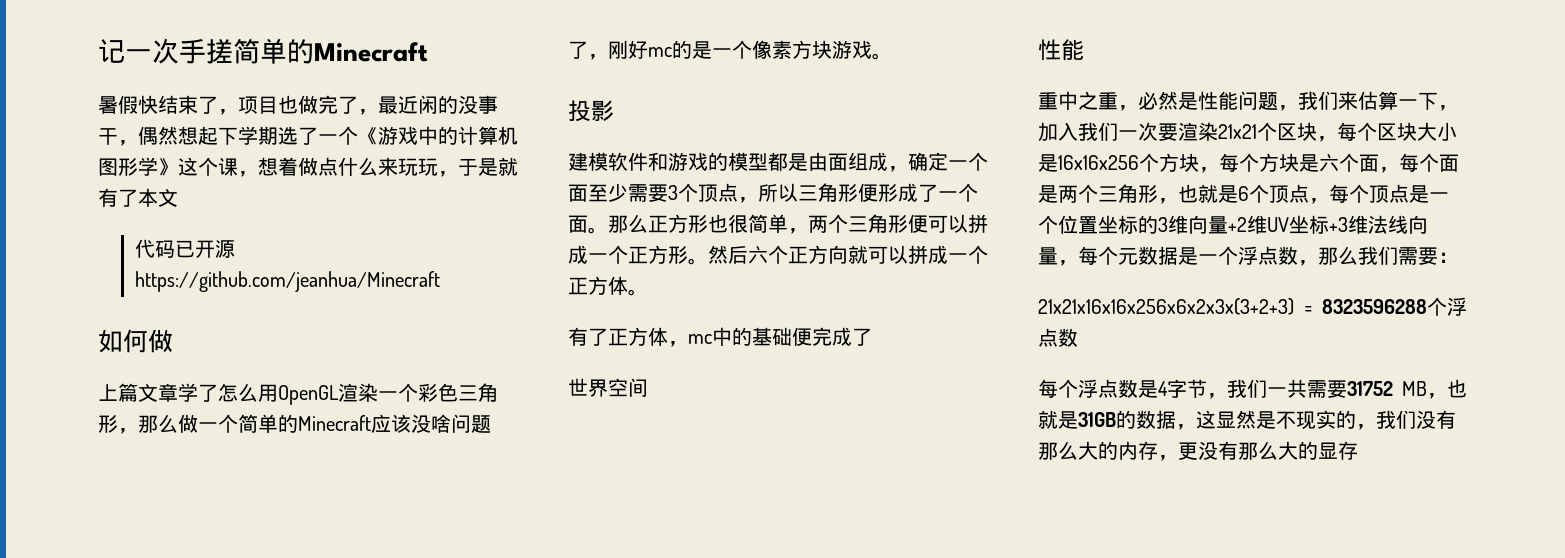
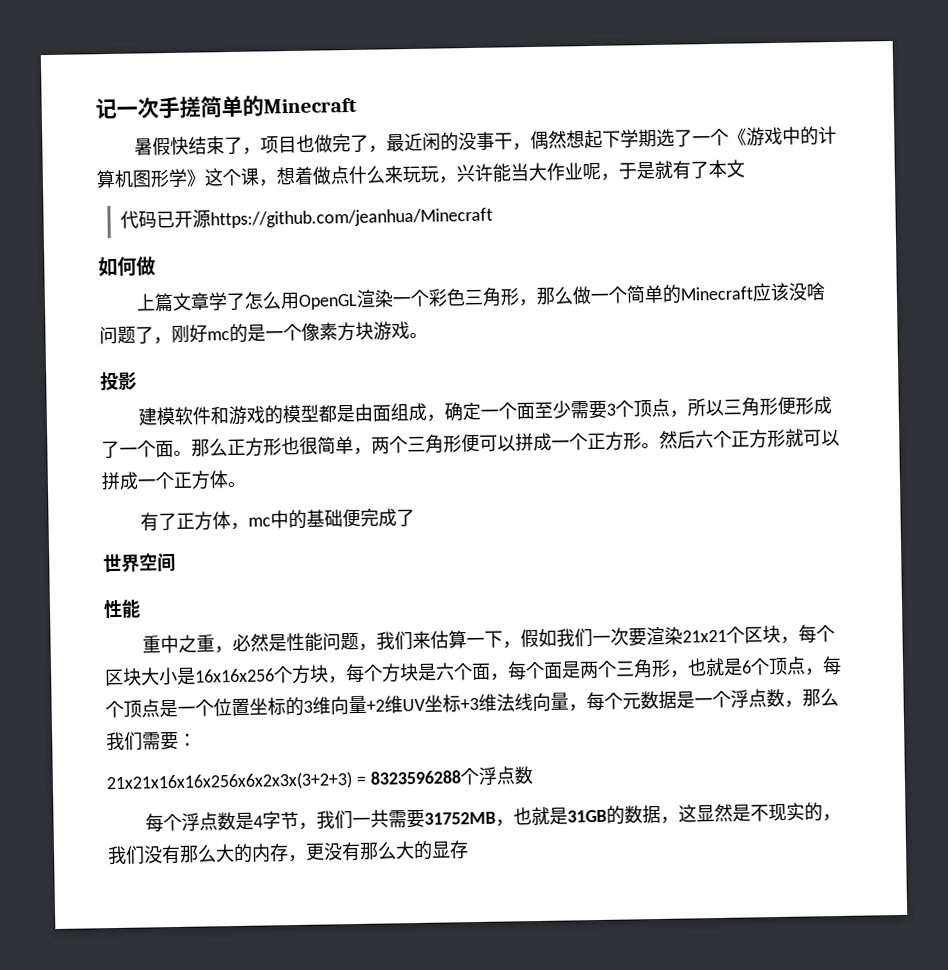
- 暑假快结束了，项目也做完了，最近闲的没事干，偶然想起下学期选了一个《游戏中的计算机图形学》这个课，想着做点什么来玩玩，于是就有了本文
+ 暑假快结束了，项目也做完了，最近闲的没事干，偶然想起下学期选了一个《游戏中的计算机图形学》这个课，想着做点什么来玩玩，兴许能当大作业呢，于是就有了本文
- 然后六个正方向就可以拼成一个正方体。
+ 然后六个正方形就可以拼成一个正方体。
- 重中之重，必然是性能问题，我们来估算一下，加入我们一次要渲染21x21个区块，每个区块大小是16x16x256个方块，每个方块是六个面，每个面是两个三角形，也就是6个顶点，每个顶点是一个位置坐标的3维向量+2维UV坐标+3维法线向量，每个元数据是一个浮点数，那么我们需要：
+ 重中之重，必然是性能问题，我们来估算一下，假如我们一次要渲染21x21个区块，每个区块大小是16x16x256个方块，每个方块是六个面，每个面是两个三角形，也就是6个顶点，每个顶点是一个位置坐标的3维向量+2维UV坐标+3维法线向量，每个元数据是一个浮点数，那么我们需要：
- 每个浮点数是4字节，我们一共需要31752 MB，也就是31GB的数据，这显然是不现实的，我们没有那么大的内存，更没有那么大的显存
+ 每个浮点数是4字节，我们一共需要31752MB，也就是31GB的数据，这显然是不现实的，我们没有那么大的内存，更没有那么大的显存

